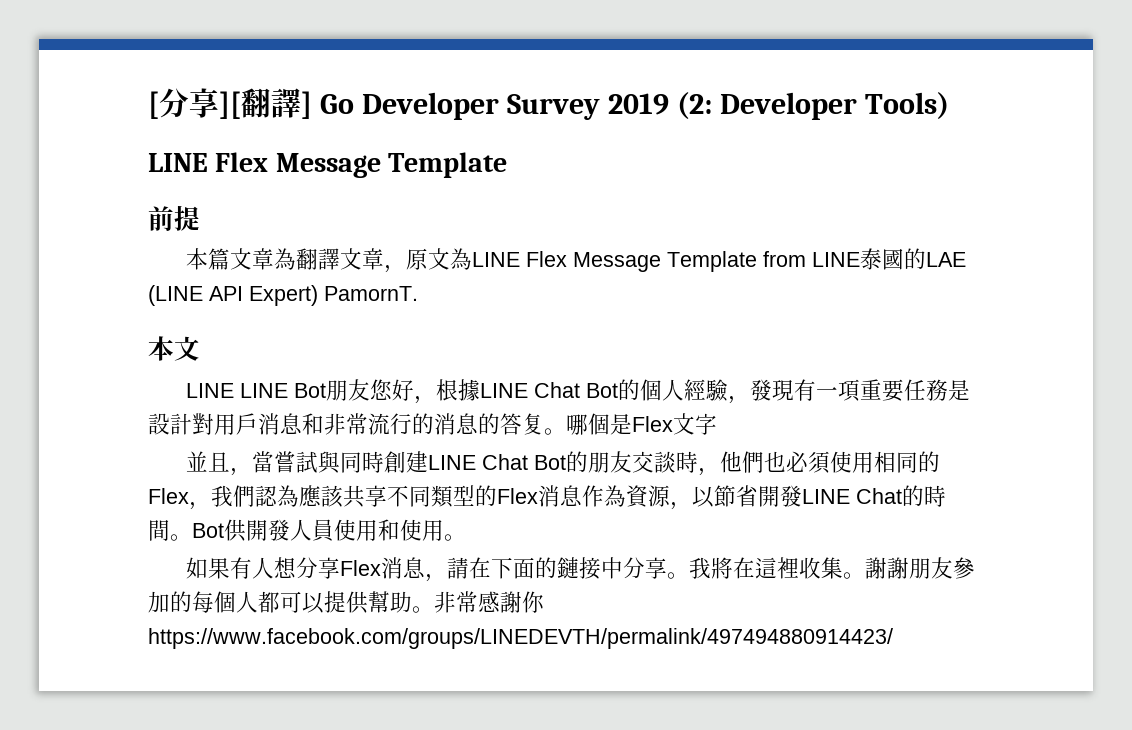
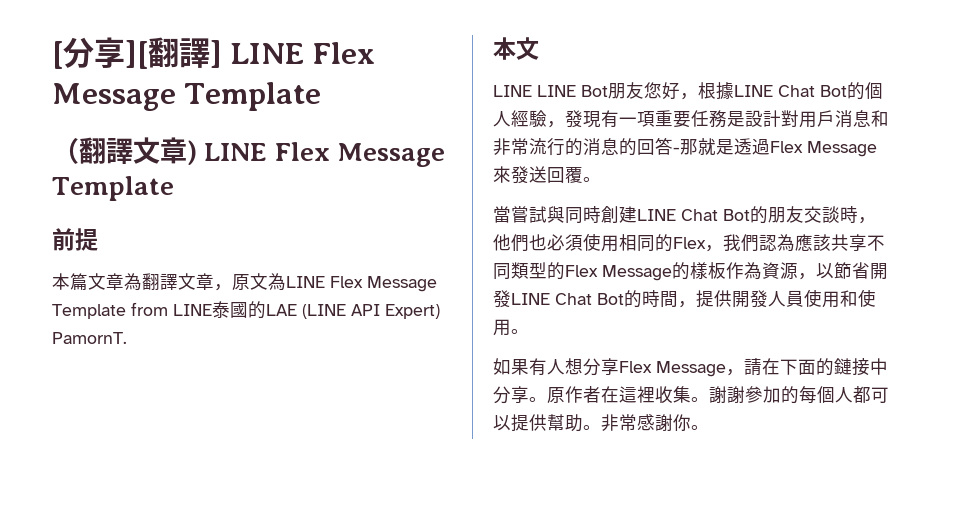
- [分享][翻譯] Go Developer Survey 2019 (2: Developer Tools)
- LINE Flex Message Template
+ [分享][翻譯] LINE Flex Message Template
+ （翻譯文章) LINE Flex Message Template
- LINE LINE Bot朋友您好，根據LINE Chat Bot的個人經驗，發現有一項重要任務是設計對用戶消息和非常流行的消息的答复。哪個是Flex文字
- 並且，當嘗試與同時創建LINE Chat Bot的朋友交談時，他們也必須使用相同的Flex，我們認為應該共享不同類型的Flex消息作為資源，以節省開發LINE Chat的時間。Bot供開發人員使用和使用。
+ LINE LINE Bot朋友您好，根據LINE Chat Bot的個人經驗，發現有一項重要任務是設計對用戶消息和非常流行的消息的回答-那就是透過Flex Message來發送回覆。
+ 當嘗試與同時創建LINE Chat Bot的朋友交談時，他們也必須使用相同的Flex，我們認為應該共享不同類型的Flex Message的樣板作為資源，以節省開發LINE Chat Bot的時間，提供開發人員使用和使用。
- 如果有人想分享Flex消息，請在下面的鏈接中分享。
+ 如果有人想分享Flex Message，請在下面的鏈接中分享。
- 我將在這裡收集。
+ 原作者在這裡收集。
- 謝謝朋友參加的每個人都可以提供幫助。
+ 謝謝參加的每個人都可以提供幫助。
- 非常感謝你https://www.facebook.com/groups/LINEDEVTH/permalink/497494880914423/
+ 非常感謝你。

